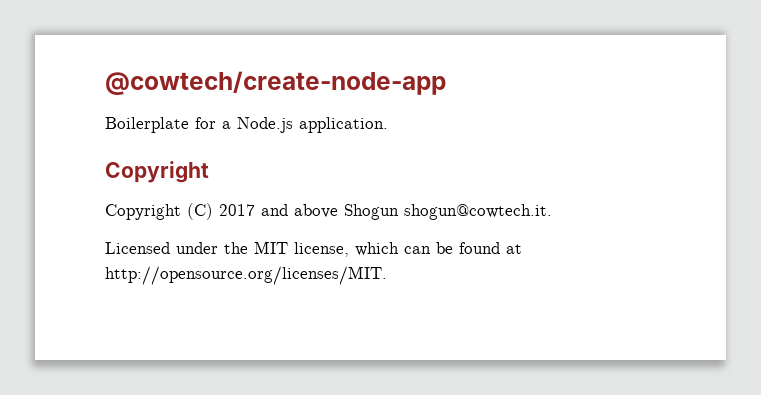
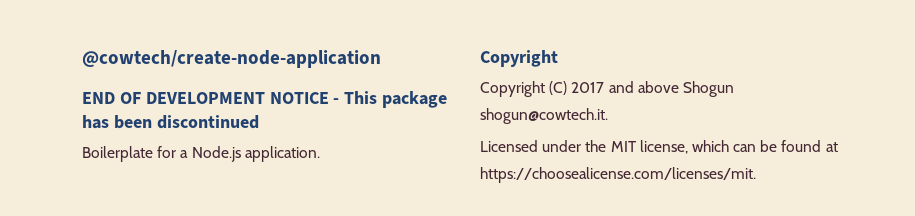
- @cowtech/create-node-app
+ @cowtech/create-node-application
+ END OF DEVELOPMENT NOTICE - This package has been discontinued
- Licensed under the MIT license, which can be found at http://opensource.org/licenses/MIT.
+ Licensed under the MIT license, which can be found at https://choosealicense.com/licenses/mit.

